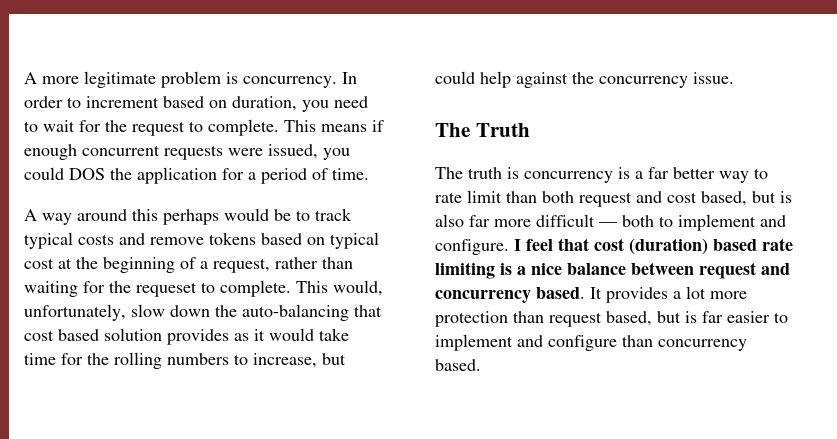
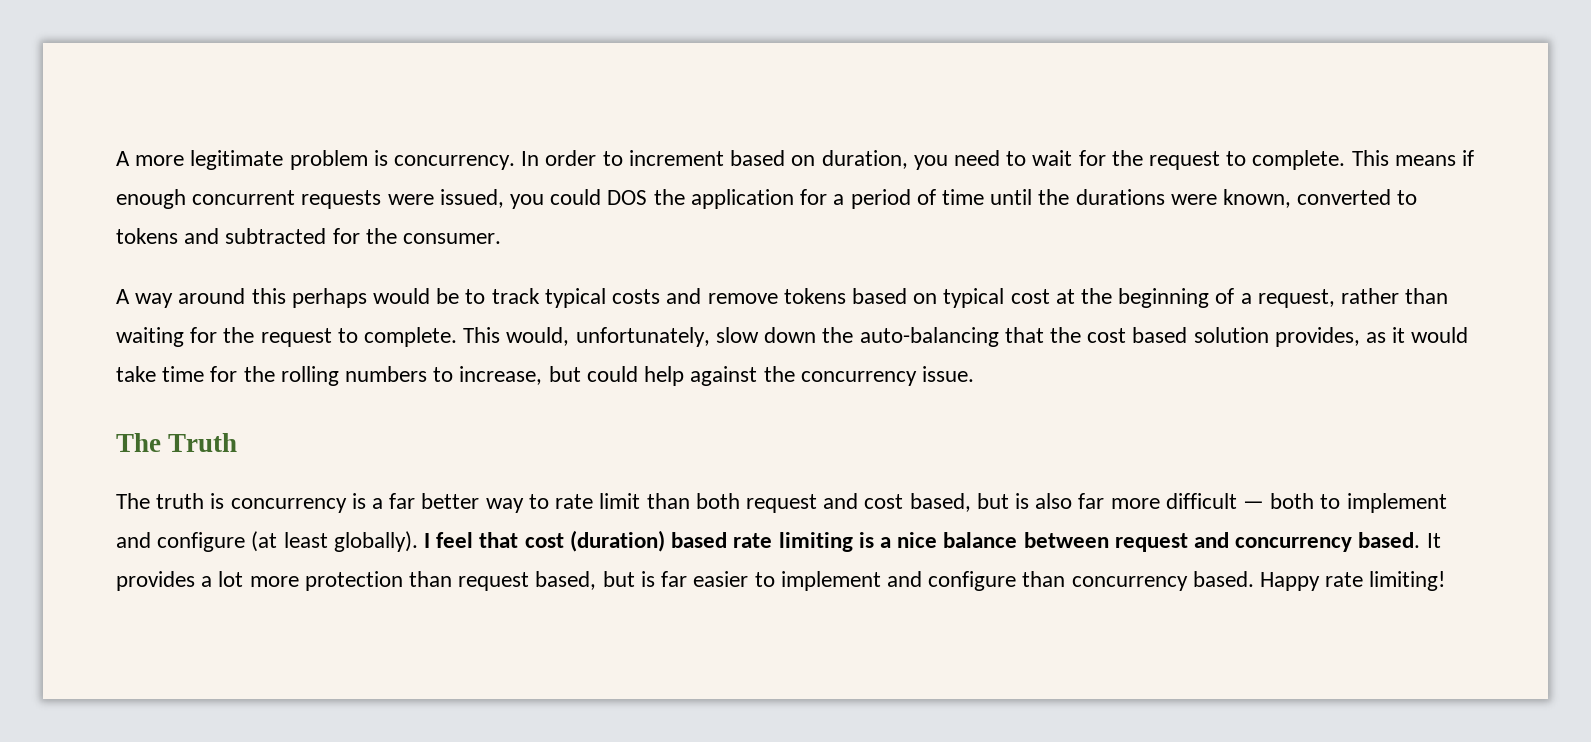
- This means if enough concurrent requests were issued, you could DOS the application for a period of time.
+ This means if enough concurrent requests were issued, you could DOS the application for a period of time until the durations were known, converted to tokens and subtracted for the consumer.
- A way around this perhaps would be to track typical costs and remove tokens based on typical cost at the beginning of a request, rather than waiting for the requeset to complete.
+ A way around this perhaps would be to track typical costs and remove tokens based on typical cost at the beginning of a request, rather than waiting for the request to complete.
- This would, unfortunately, slow down the auto-balancing that cost based solution provides as it would take time for the rolling numbers to increase, but could help against the concurrency issue.
+ This would, unfortunately, slow down the auto-balancing that the cost based solution provides, as it would take time for the rolling numbers to increase, but could help against the concurrency issue.
- The truth is concurrency is a far better way to rate limit than both request and cost based, but is also far more difficult — both to implement and configure.
+ The truth is concurrency is a far better way to rate limit than both request and cost based, but is also far more difficult — both to implement and configure (at least globally).
+ Happy rate limiting!

